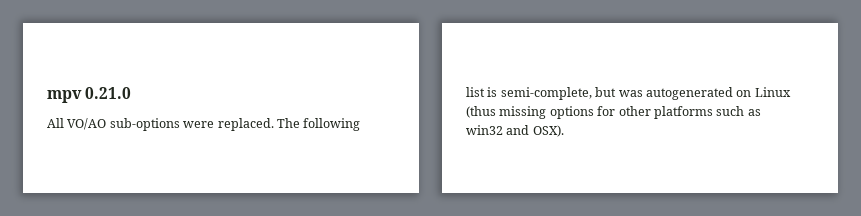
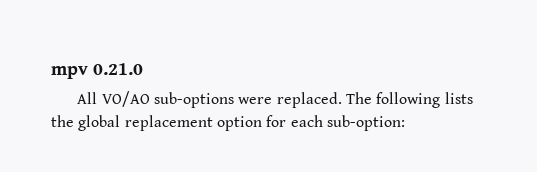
- The following list is semi-complete, but was autogenerated on Linux (thus missing options for other platforms such as win32 and OSX).
+ The following lists the global replacement option for each sub-option:

